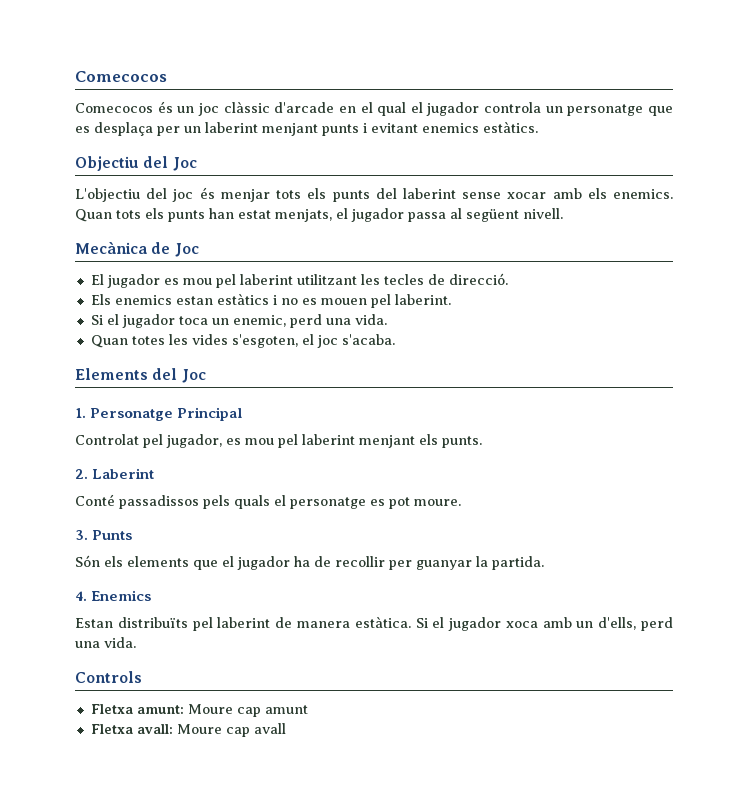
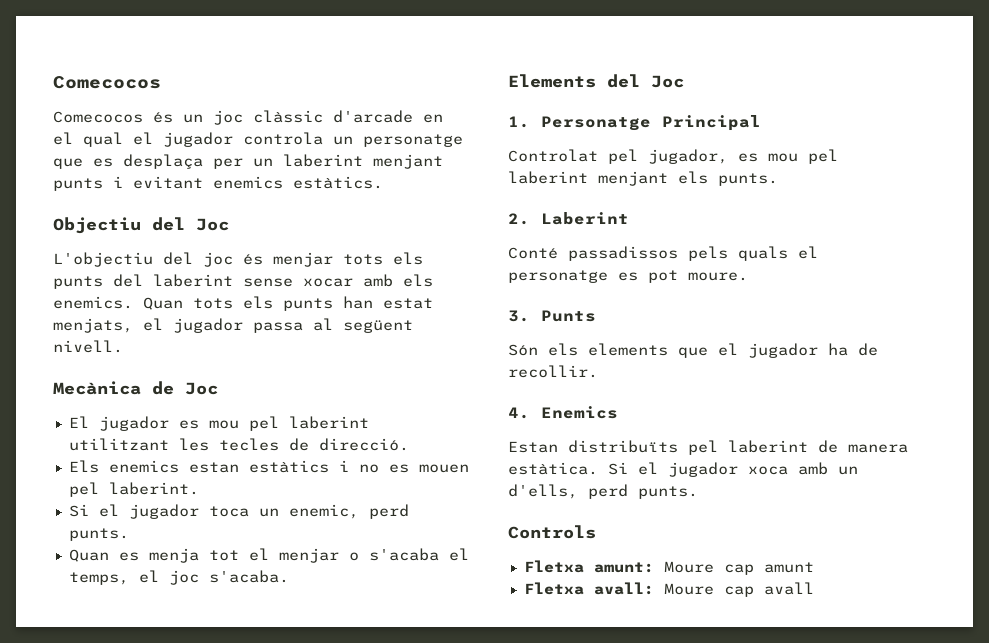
- Si el jugador toca un enemic, perd una vida.
- Quan totes les vides s'esgoten, el joc s'acaba.
+ Si el jugador toca un enemic, perd punts.
+ Quan es menja tot el menjar o s'acaba el temps, el joc s'acaba.
- Són els elements que el jugador ha de recollir per guanyar la partida.
+ Són els elements que el jugador ha de recollir.
- Si el jugador xoca amb un d'ells, perd una vida.
+ Si el jugador xoca amb un d'ells, perd punts.

